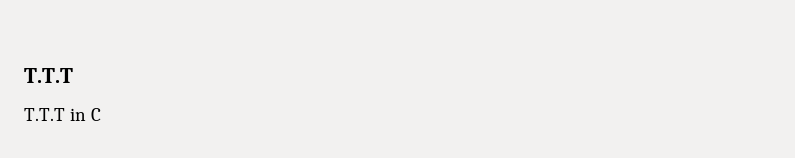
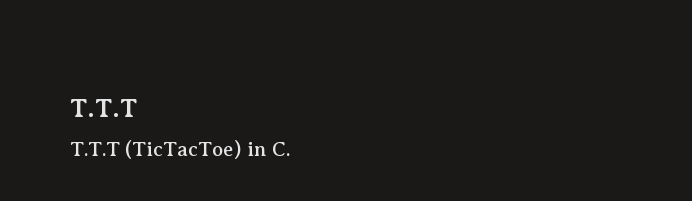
- T.T.T in C
+ T.T.T (TicTacToe) in C.

